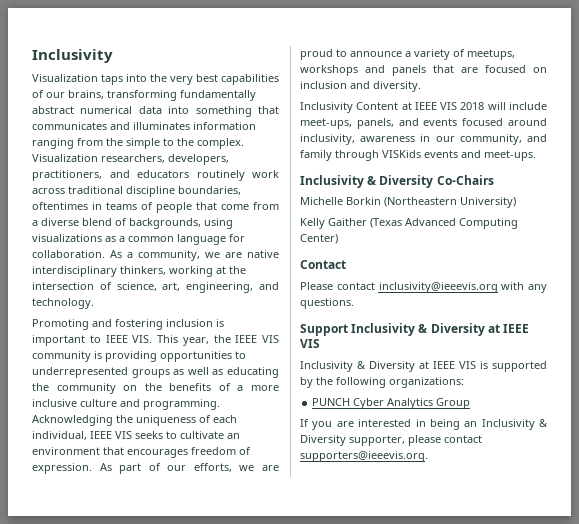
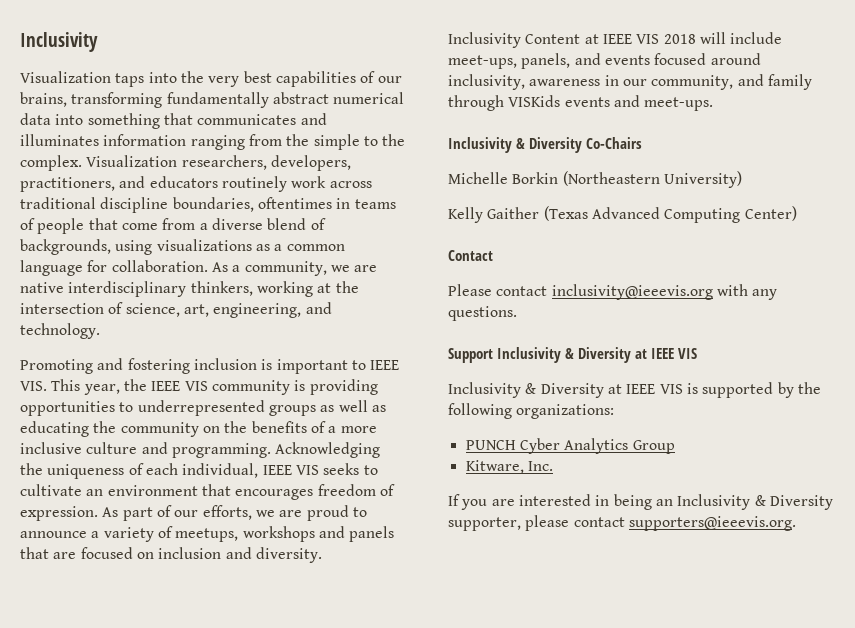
+ Kitware, Inc.

